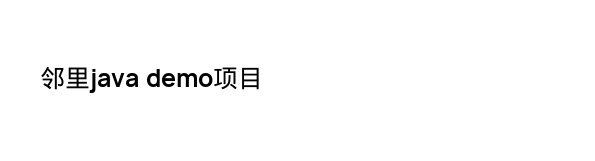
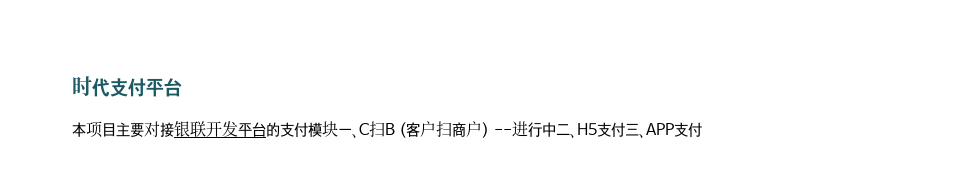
- 邻里java demo项目
+ 时代支付平台
+ 本项目主要对接银联开发平台的支付模块一、C扫B (客户扫商户) --进行中二、H5支付三、APP支付

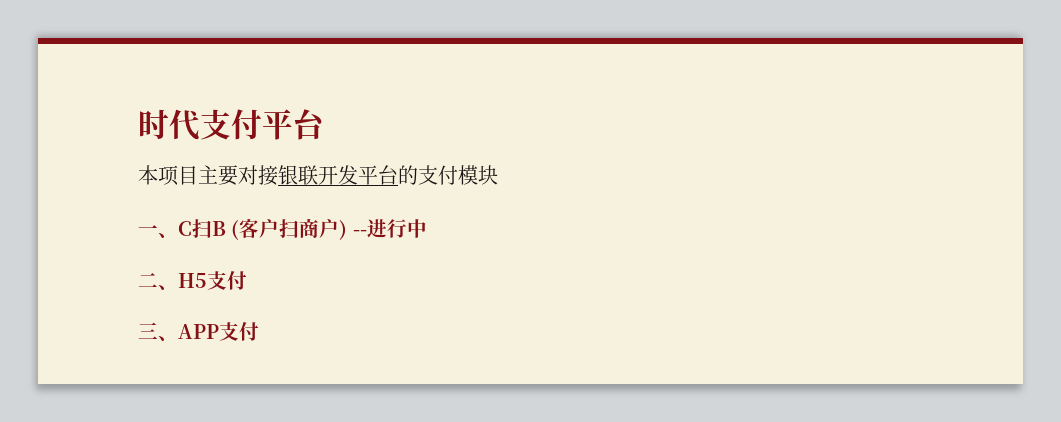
- 本项目主要对接银联开发平台的支付模块一、C扫B (客户扫商户) --进行中二、H5支付三、APP支付
+ 本项目主要对接银联开发平台的支付模块
+ 一、C扫B (客户扫商户) --进行中
+ 二、H5支付
+ 三、APP支付

